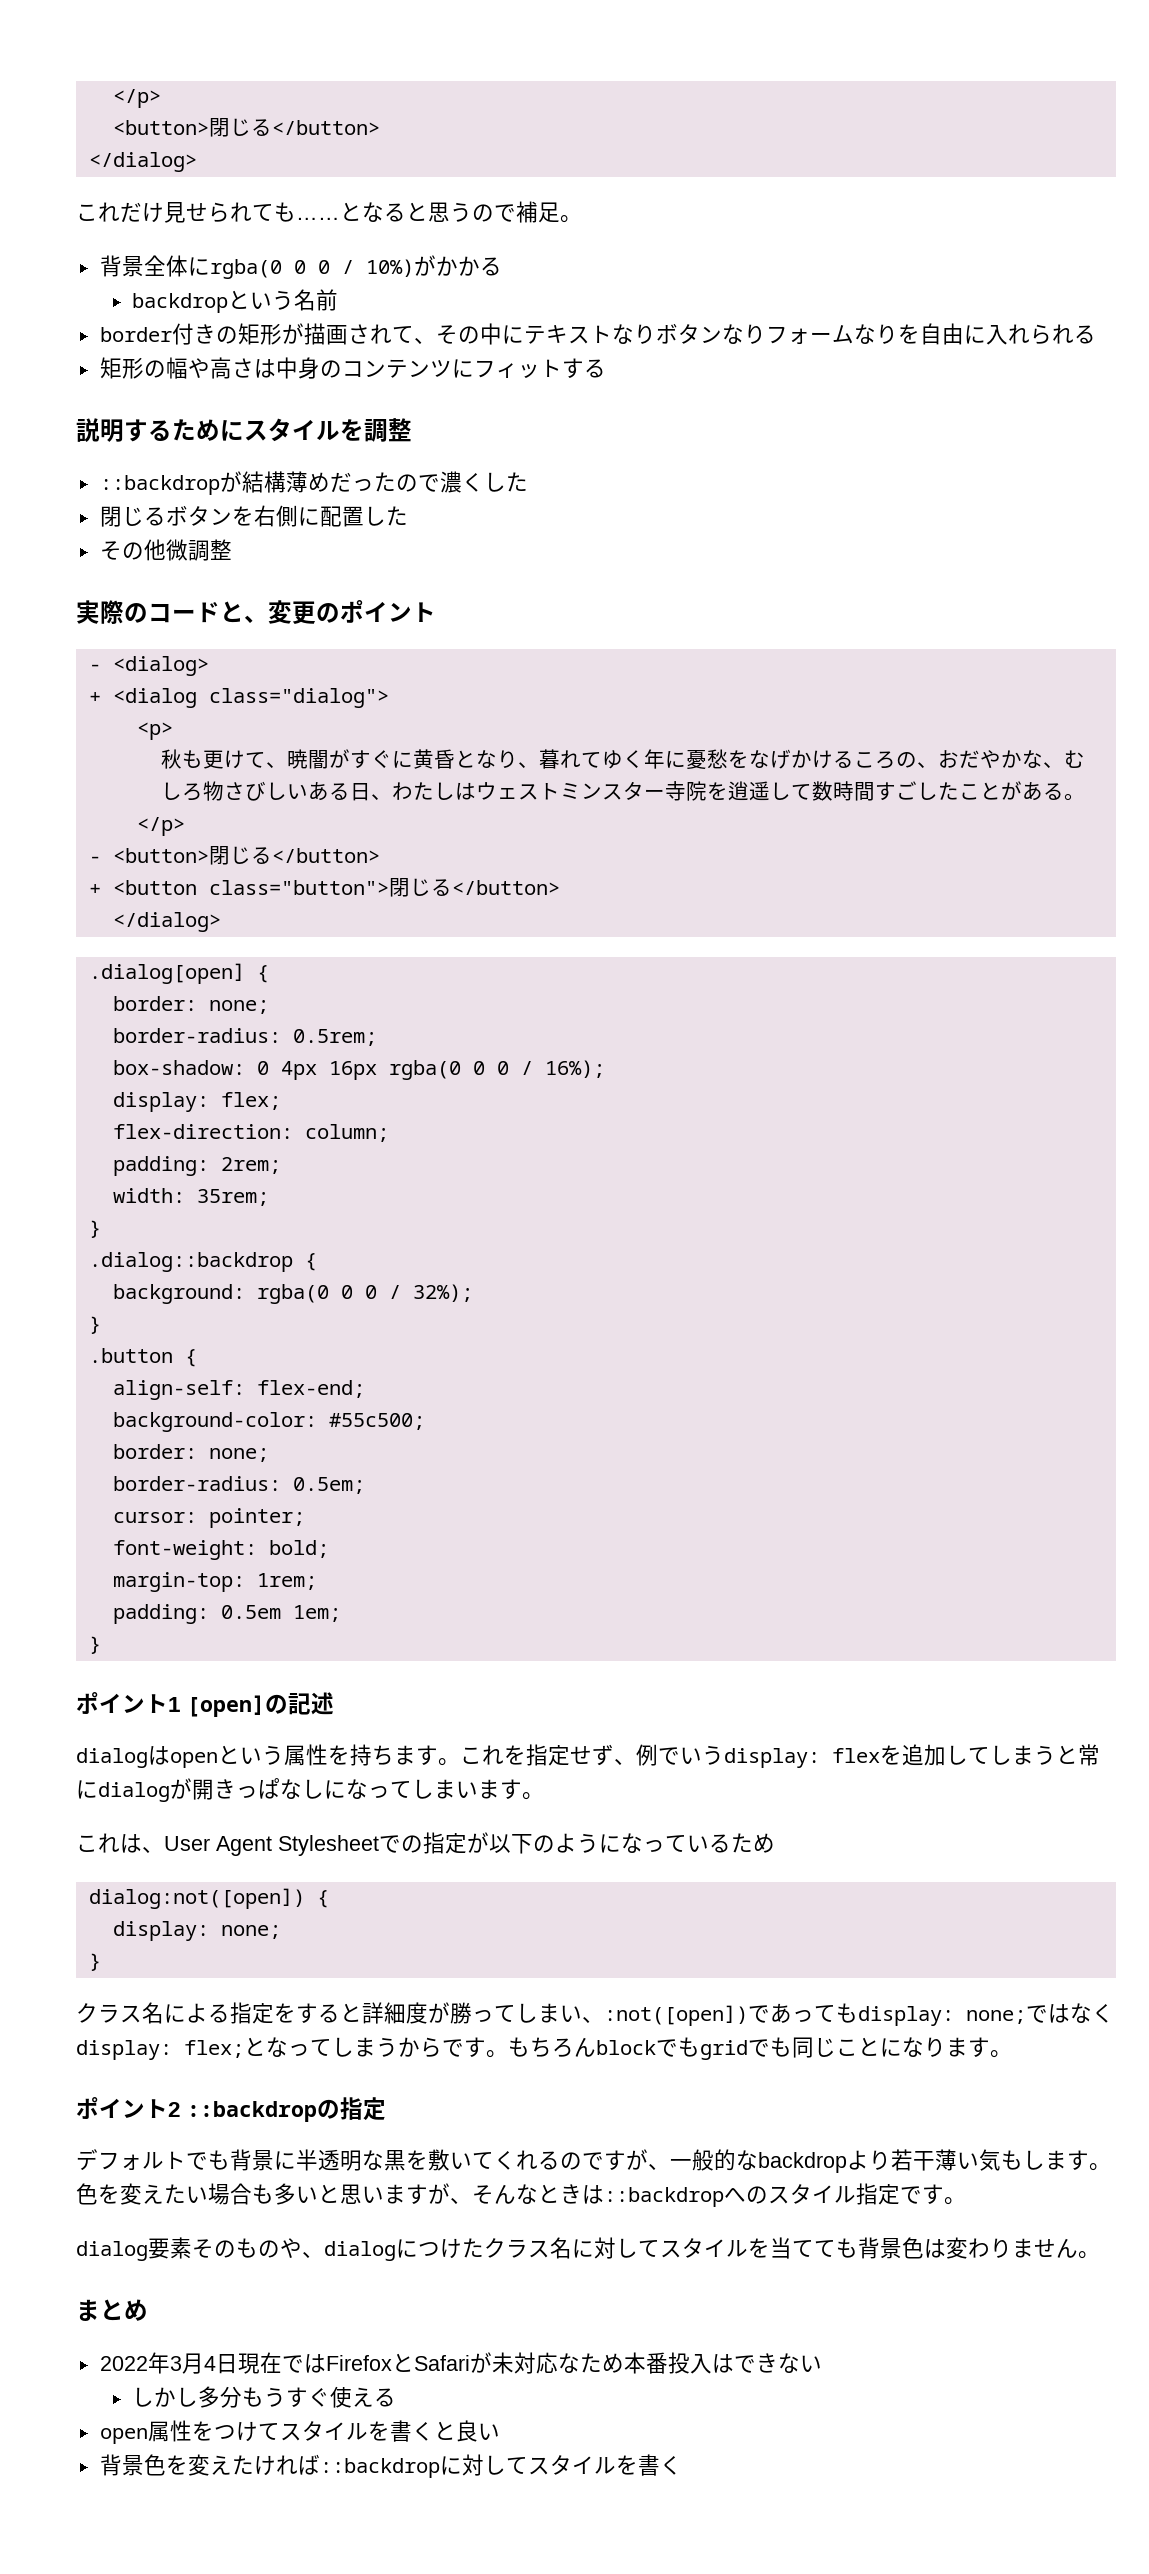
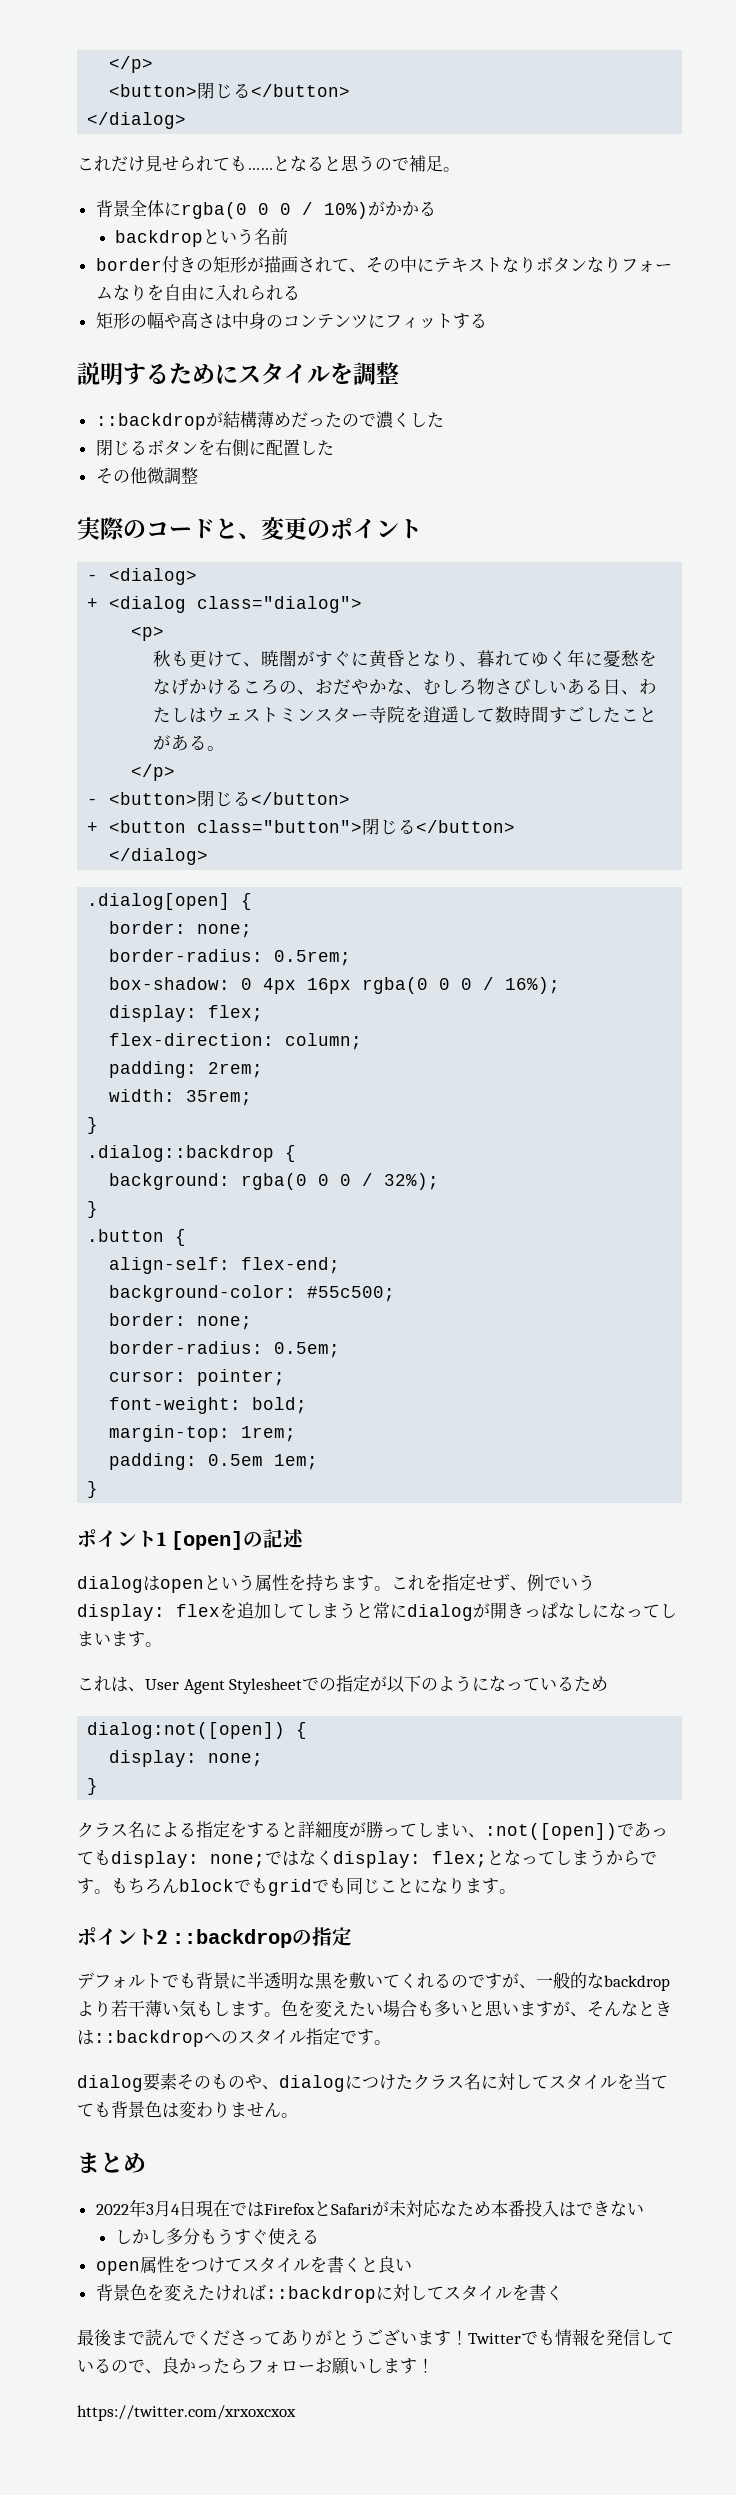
+ 最後まで読んでくださってありがとうございます！Twitterでも情報を発信しているので、良かったらフォローお願いします！
+ https://twitter.com/xrxoxcxox

